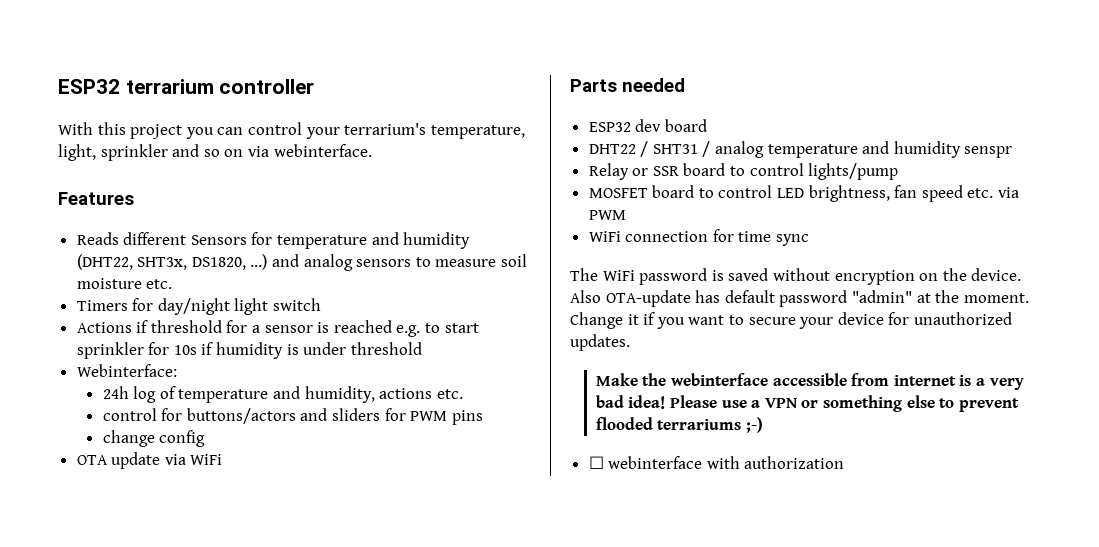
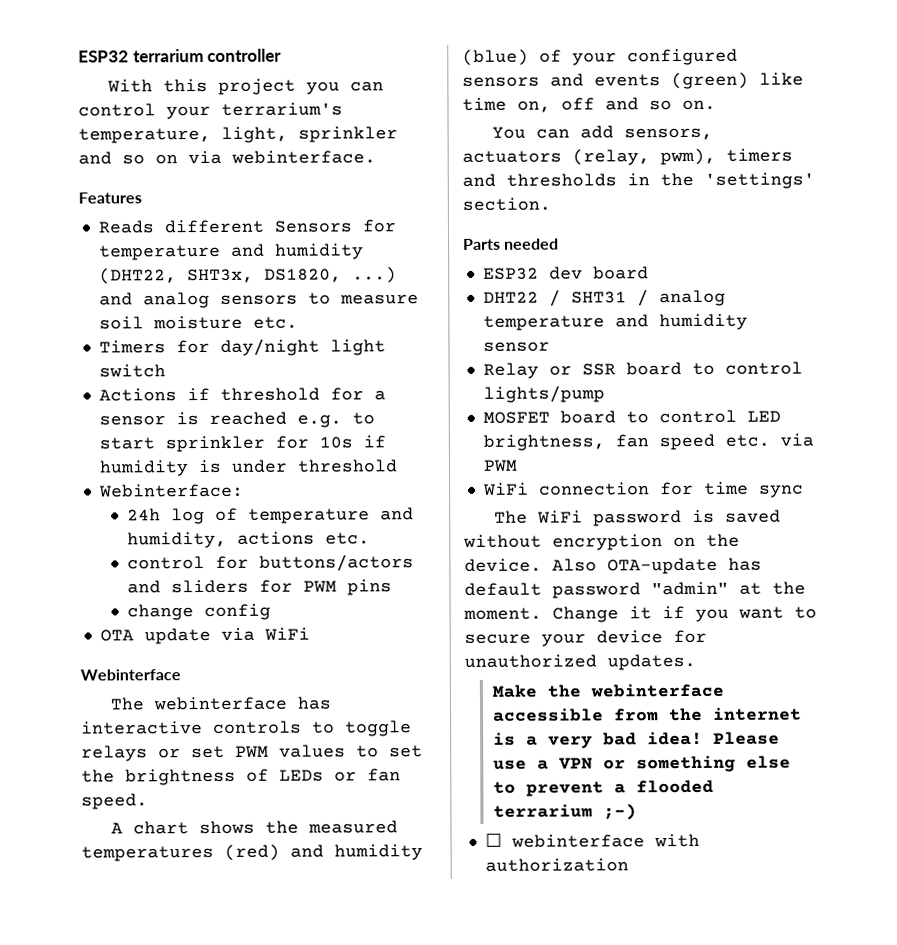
+ Webinterface
+ The webinterface has interactive controls to toggle relays or set PWM values to set the brightness of LEDs or fan speed.
+ A chart shows the measured temperatures (red) and humidity (blue) of your configured sensors and events (green) like time on, off and so on.
+ You can add sensors, actuators (relay, pwm), timers and thresholds in the 'settings' section.
- DHT22 / SHT31 / analog temperature and humidity senspr
+ DHT22 / SHT31 / analog temperature and humidity sensor
- Make the webinterface accessible from internet is a very bad idea!
+ Make the webinterface accessible from the internet is a very bad idea!
- Please use a VPN or something else to prevent flooded terrariums ;-)
+ Please use a VPN or something else to prevent a flooded terrarium ;-)

